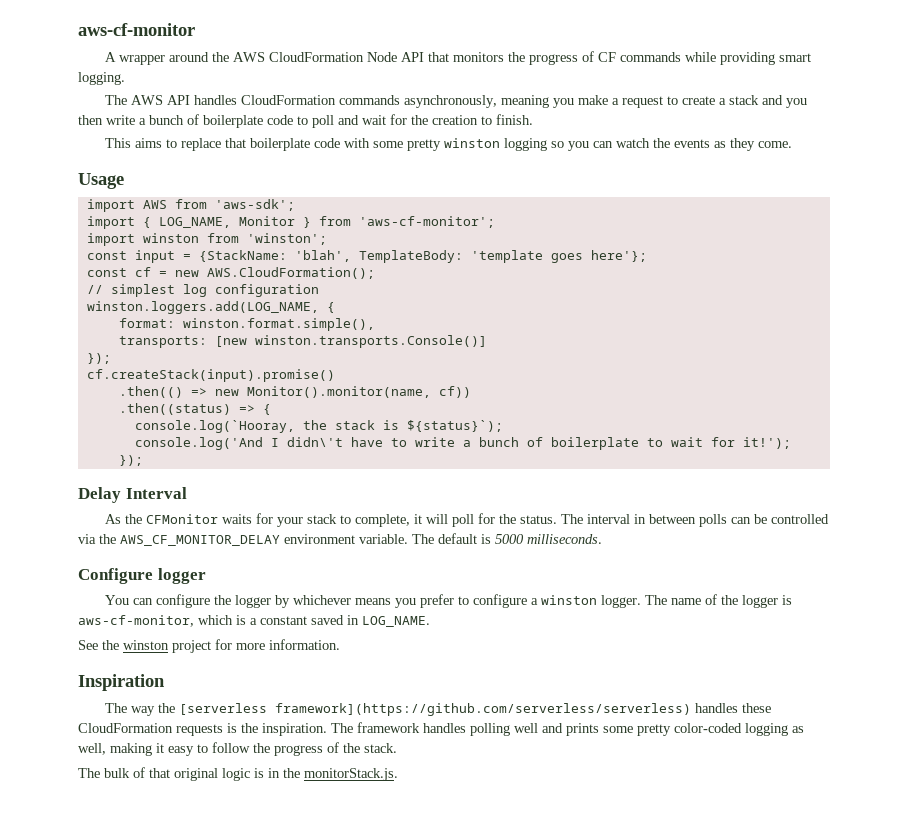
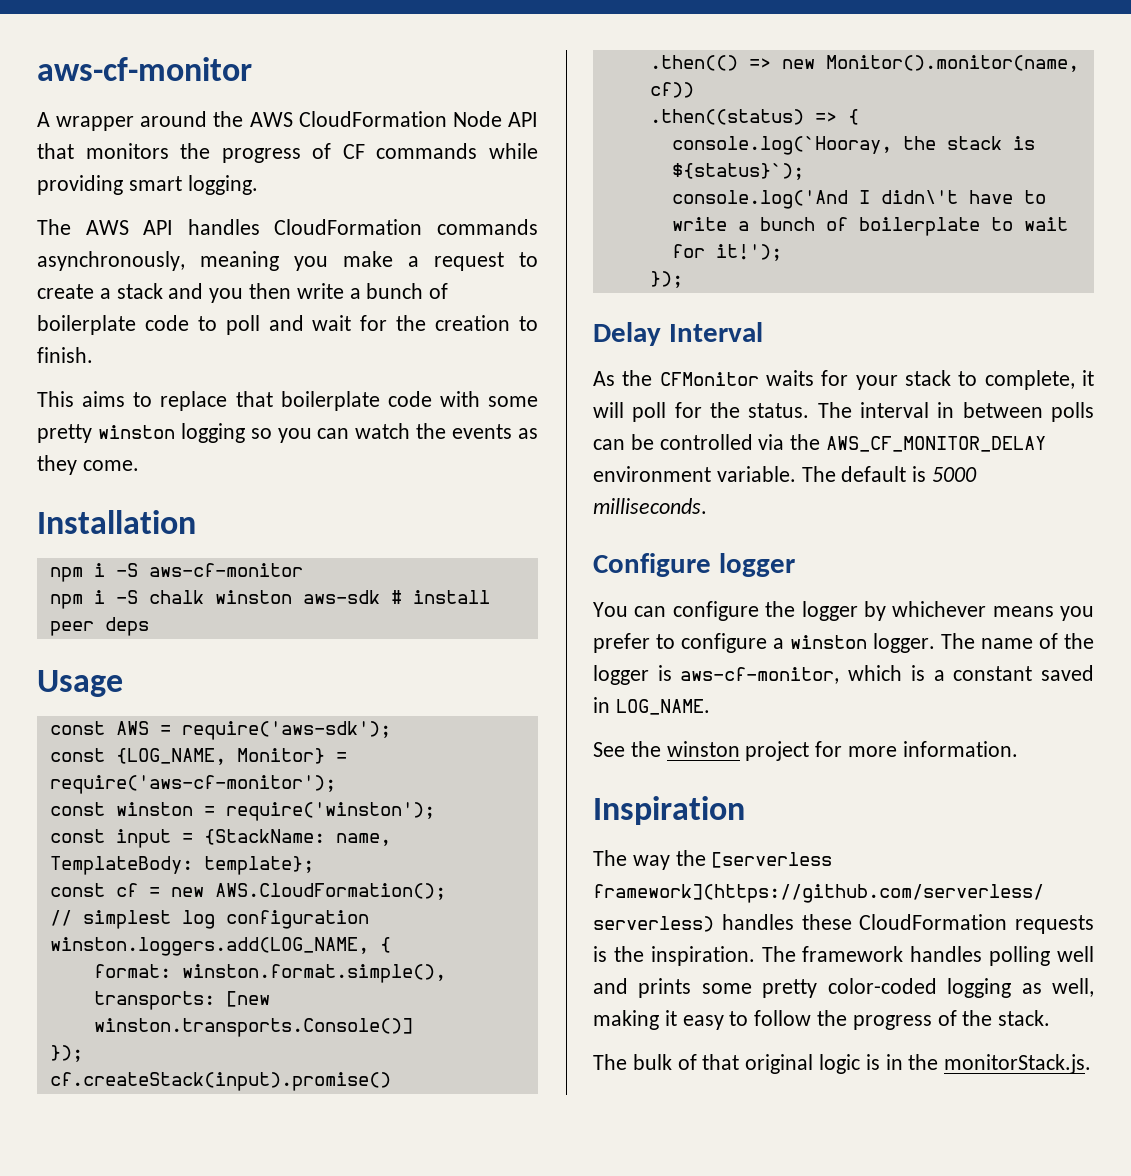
+ Installation
+ npm i -S aws-cf-monitor
+ npm i -S chalk winston aws-sdk # install peer deps
  Usage
- import AWS from 'aws-sdk';
- import { LOG_NAME, Monitor } from 'aws-cf-monitor';
- import winston from 'winston';
+ const AWS = require('aws-sdk');
+ const {LOG_NAME, Monitor} = require('aws-cf-monitor');
+ const winston = require('winston');
- const input = {StackName: 'blah', TemplateBody: 'template goes here'};
+ const input = {StackName: name, TemplateBody: template};

